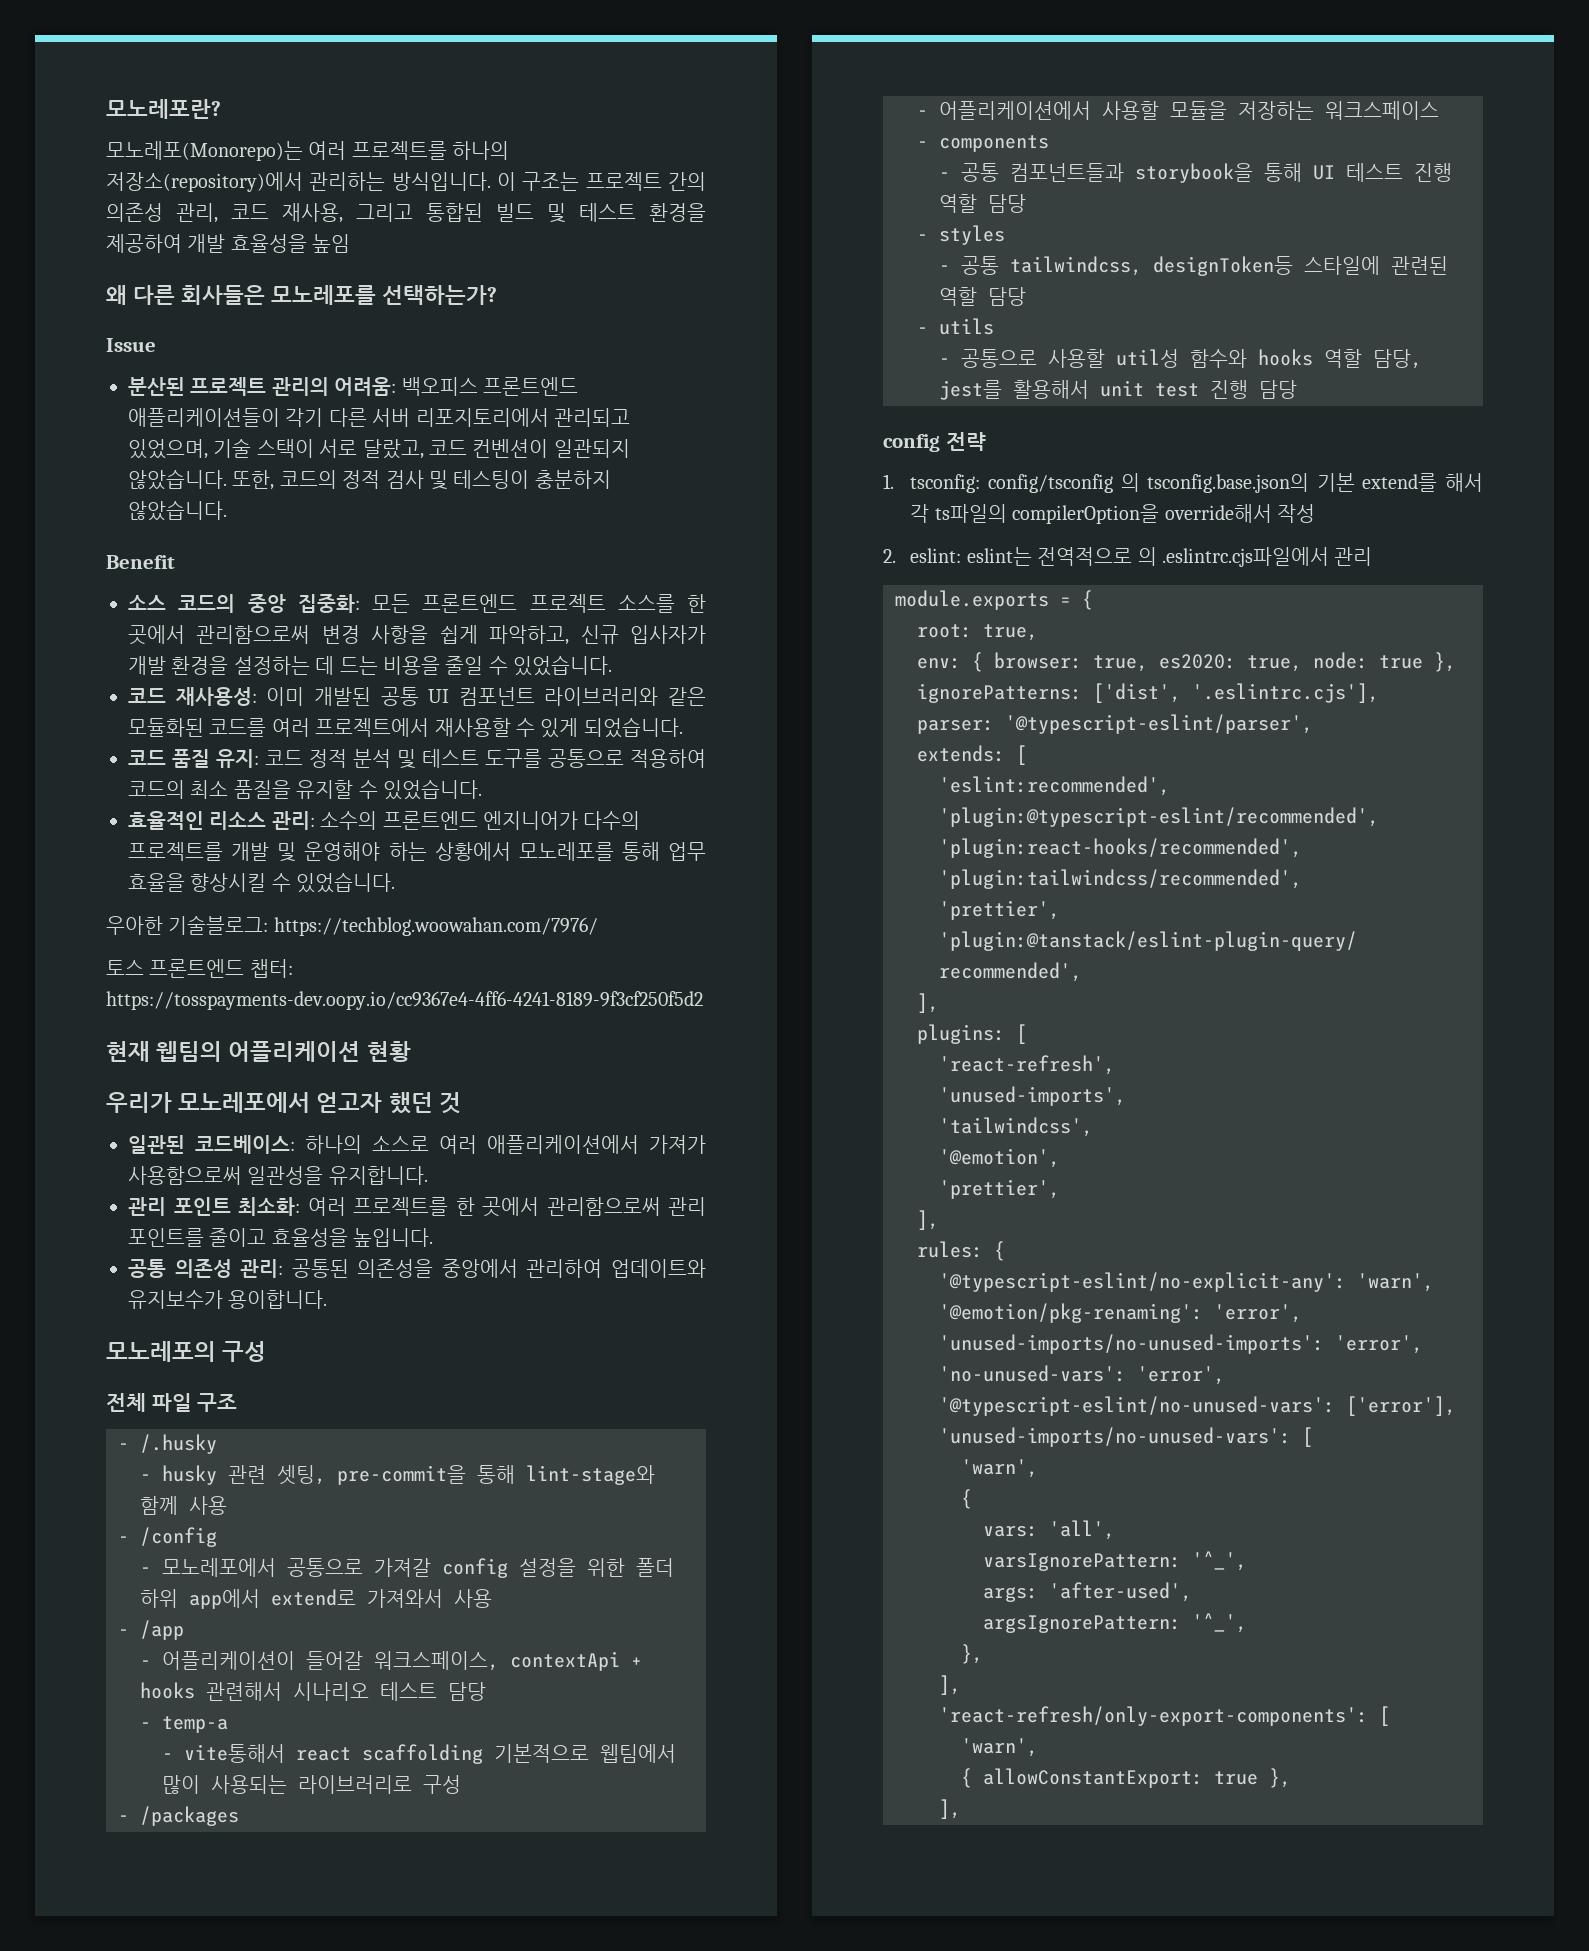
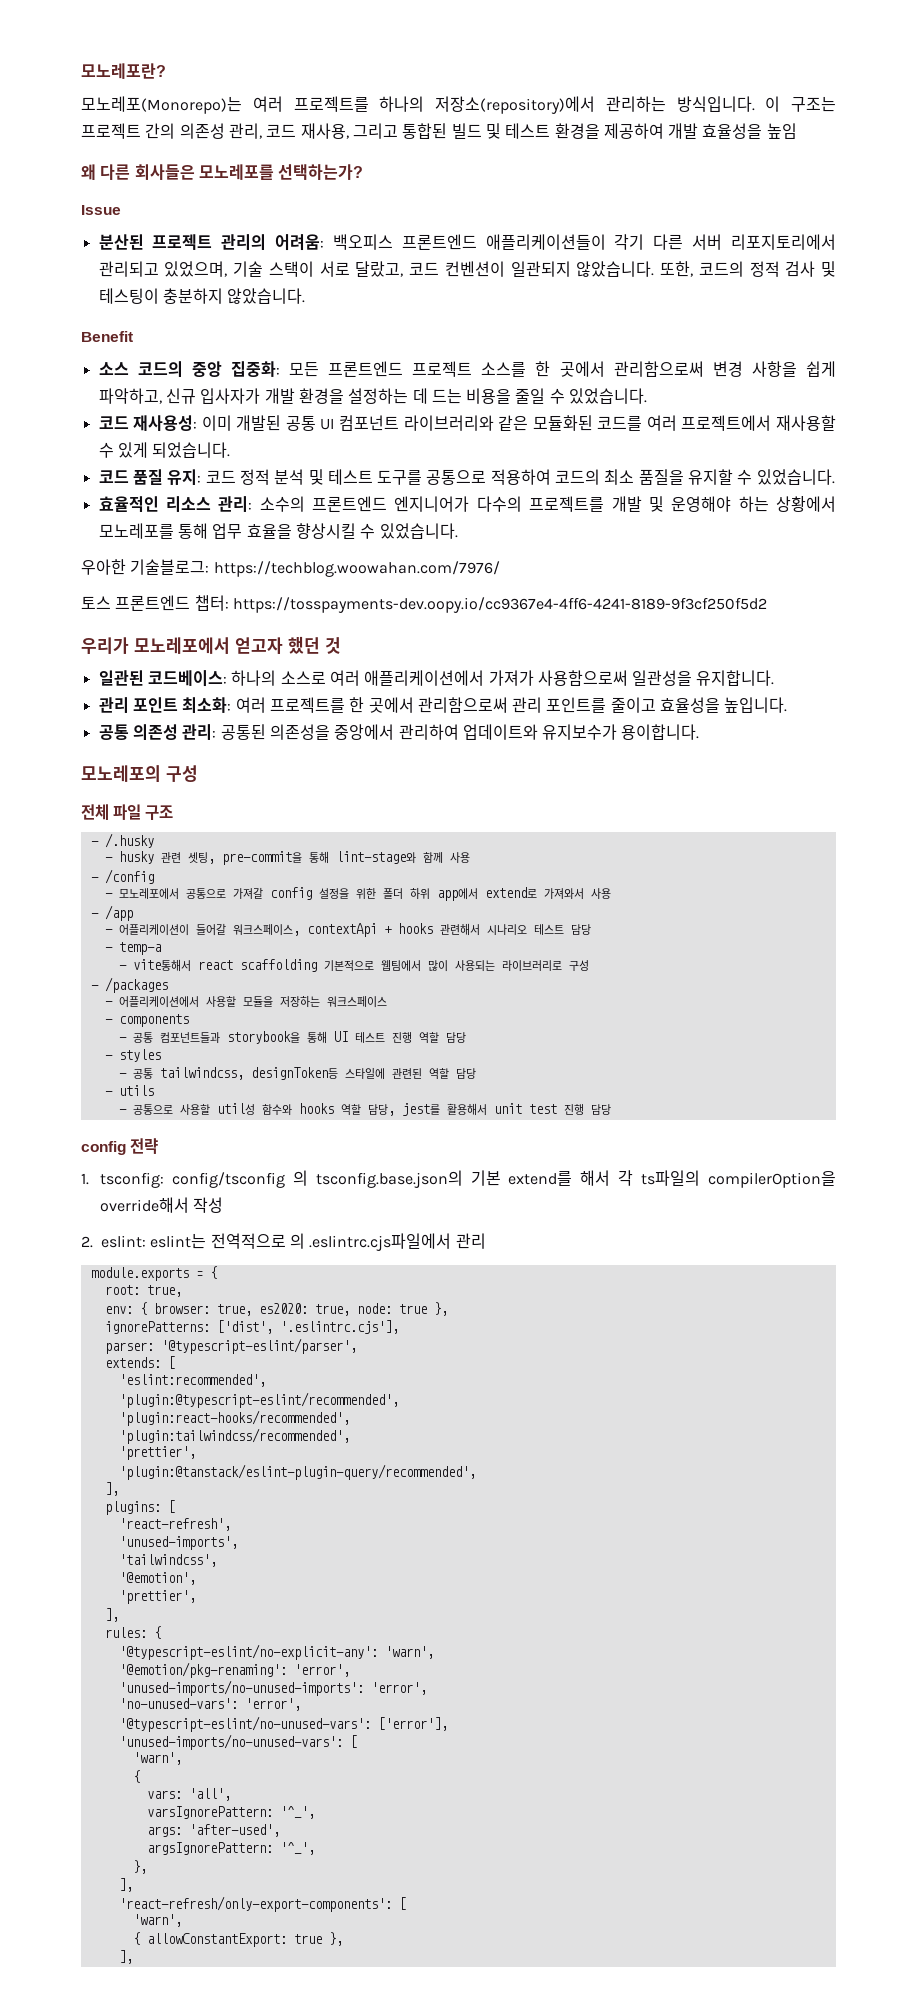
- 현재 웹팀의 어플리케이션 현황

